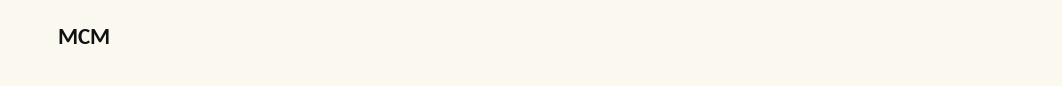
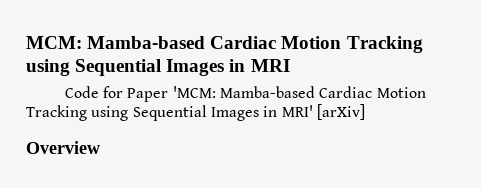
- MCM
+ MCM: Mamba-based Cardiac Motion Tracking using Sequential Images in MRI
+ Code for Paper 'MCM: Mamba-based Cardiac Motion Tracking using Sequential Images in MRI' [arXiv]
+ Overview

